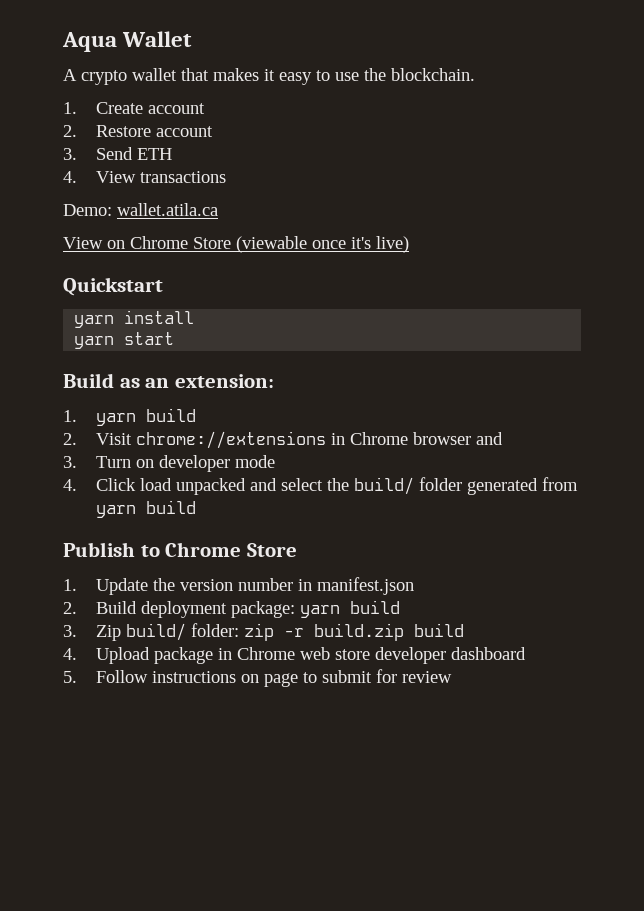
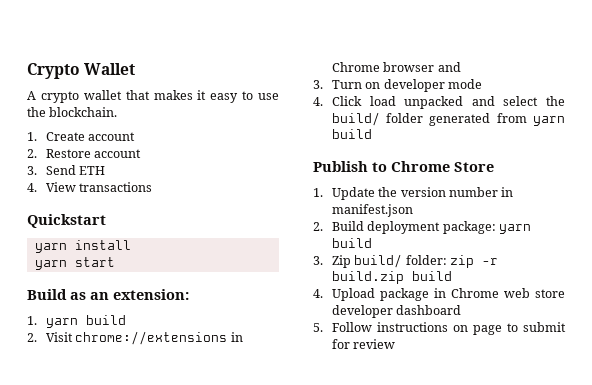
- Aqua Wallet
+ Crypto Wallet
- Demo: wallet.atila.ca
- View on Chrome Store (viewable once it's live)

